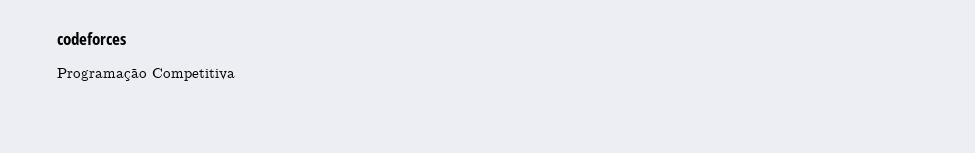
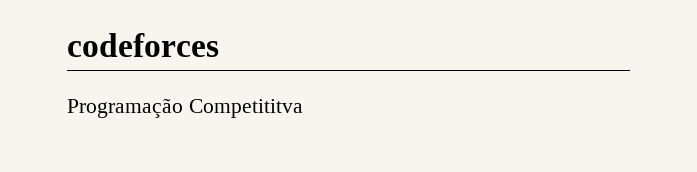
- Programação Competitiva
+ Programação Competititva

